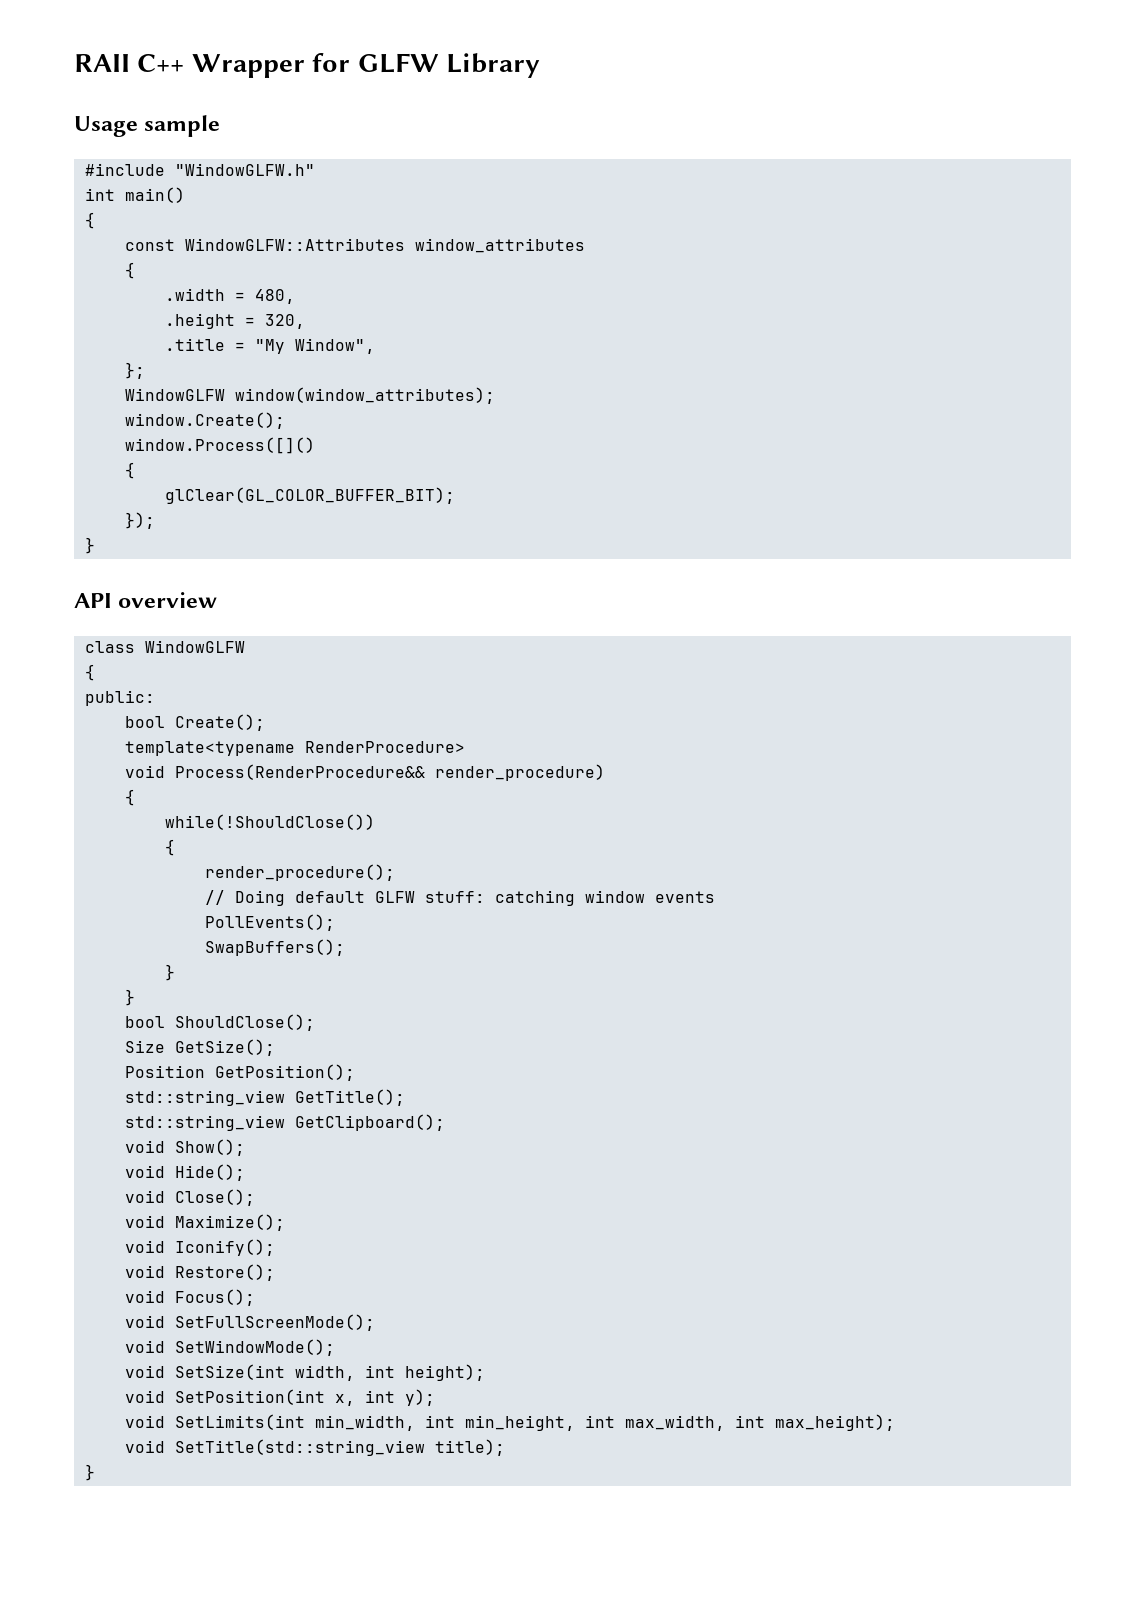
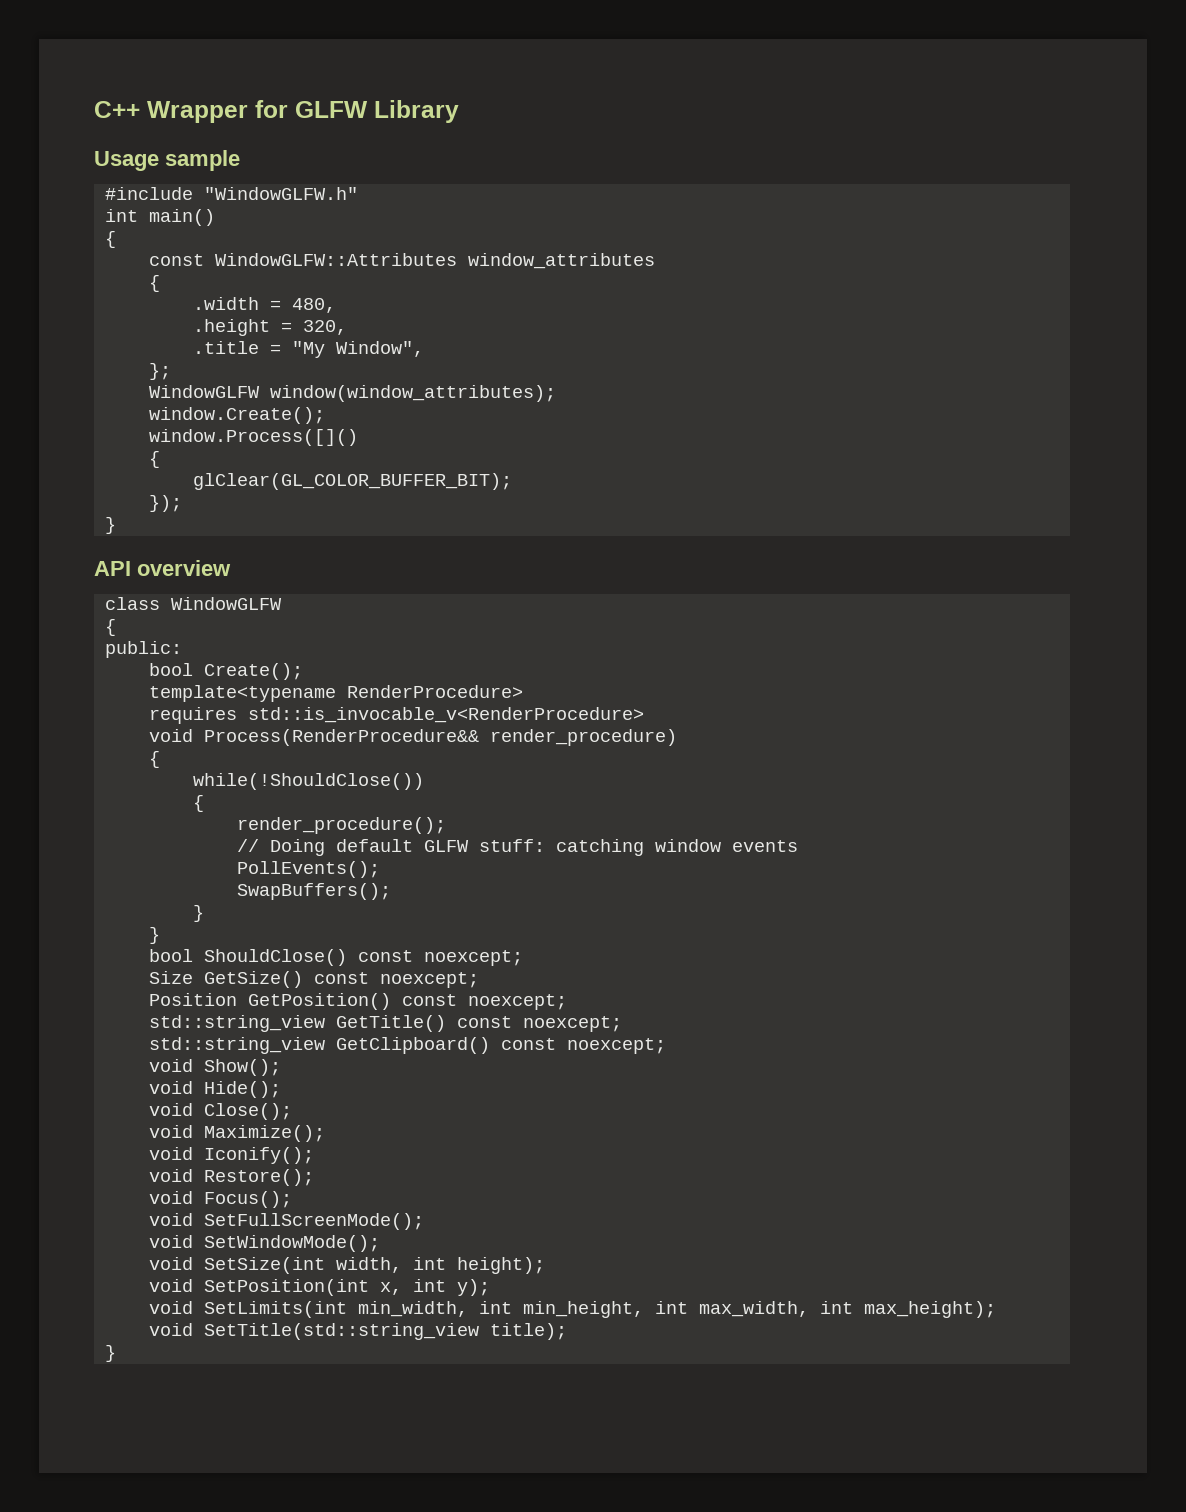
- RAII C++ Wrapper for GLFW Library
+ C++ Wrapper for GLFW Library
+ requires std::is_invocable_v<RenderProcedure>
- bool ShouldClose();
- Size GetSize();
- Position GetPosition();
- std::string_view GetTitle();
- std::string_view GetClipboard();
+ bool ShouldClose() const noexcept;
+ Size GetSize() const noexcept;
+ Position GetPosition() const noexcept;
+ std::string_view GetTitle() const noexcept;
+ std::string_view GetClipboard() const noexcept;

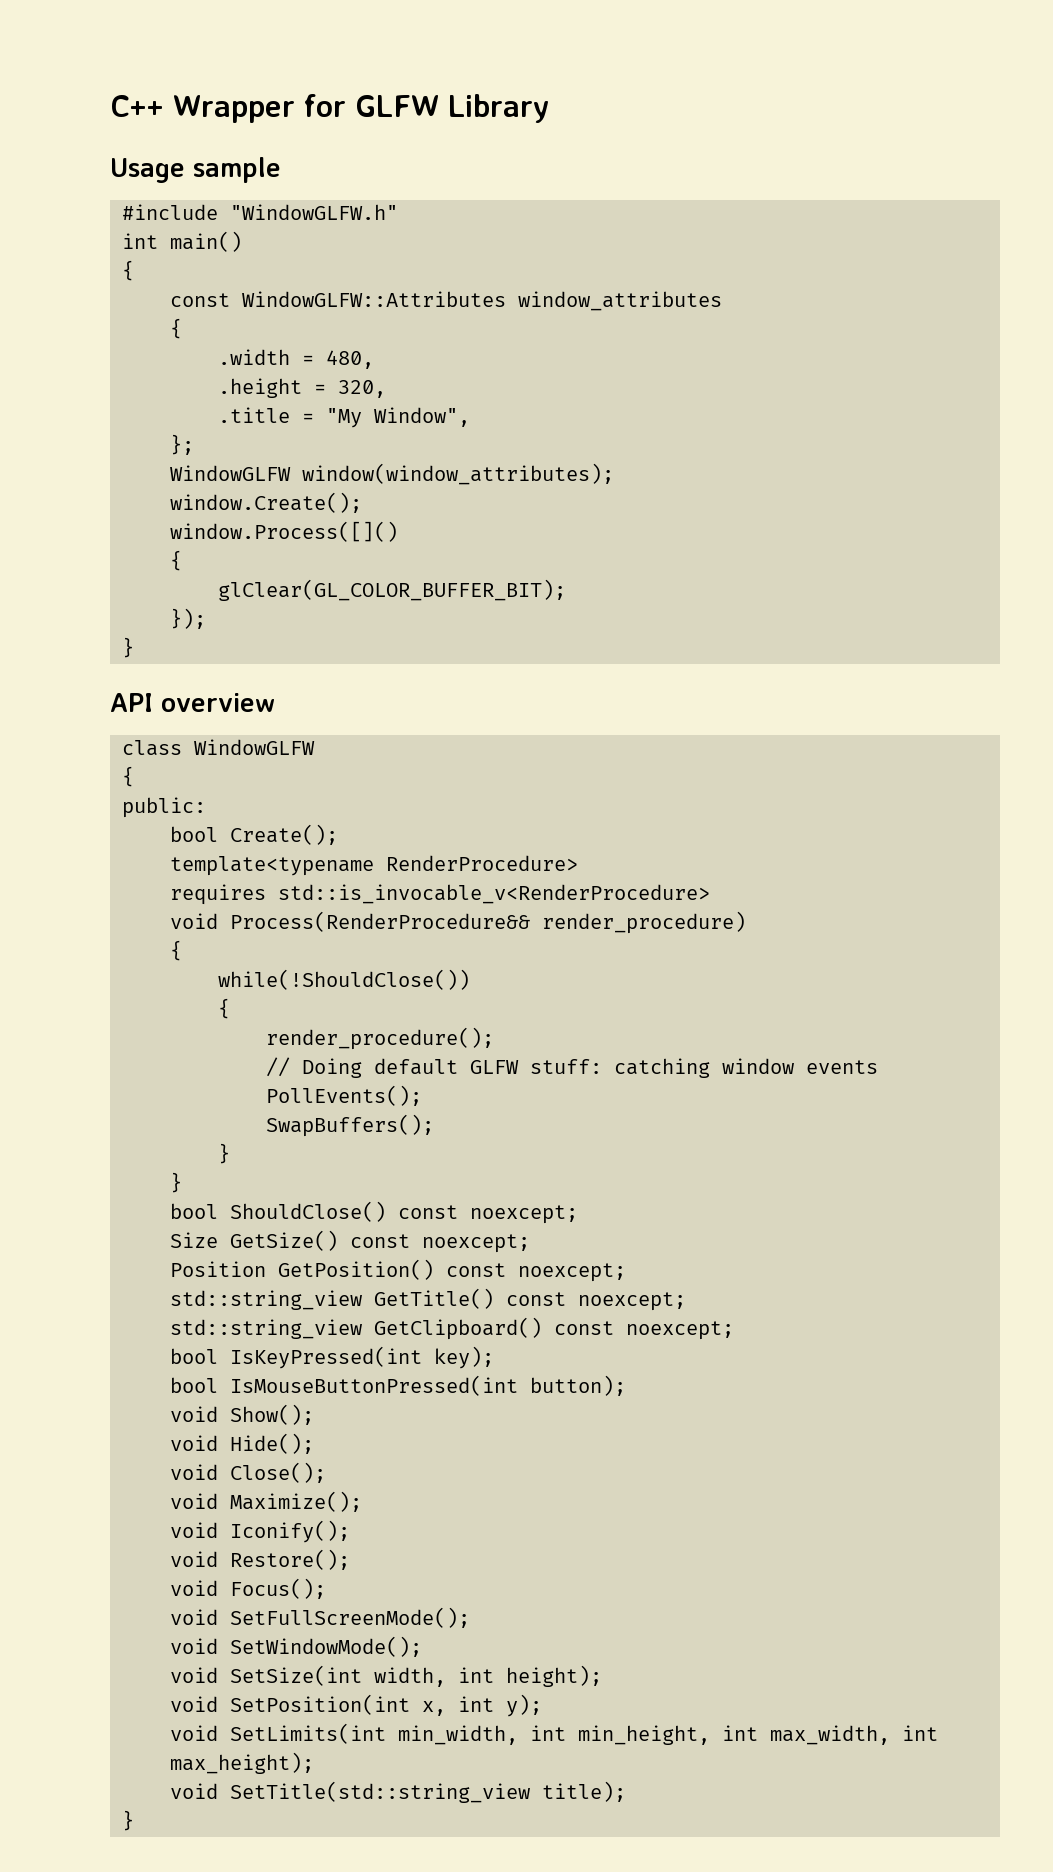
+ bool IsKeyPressed(int key);
+ bool IsMouseButtonPressed(int button);

